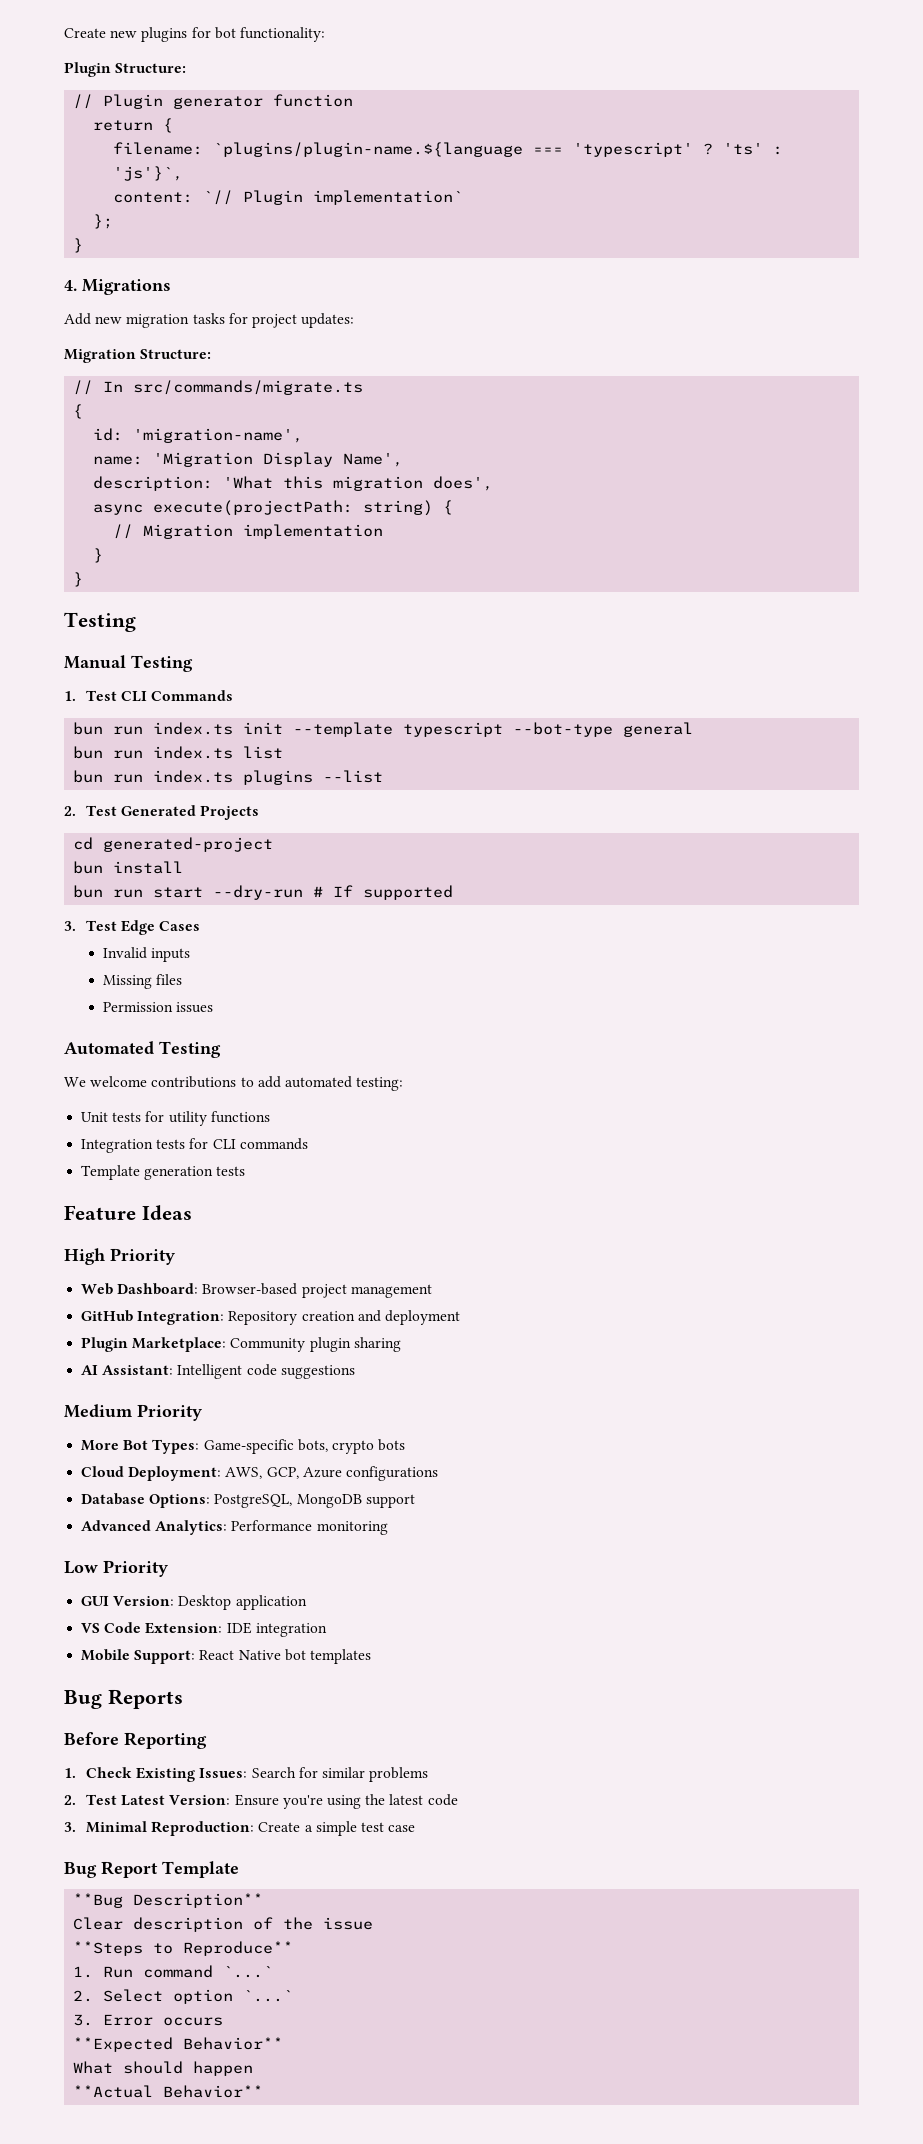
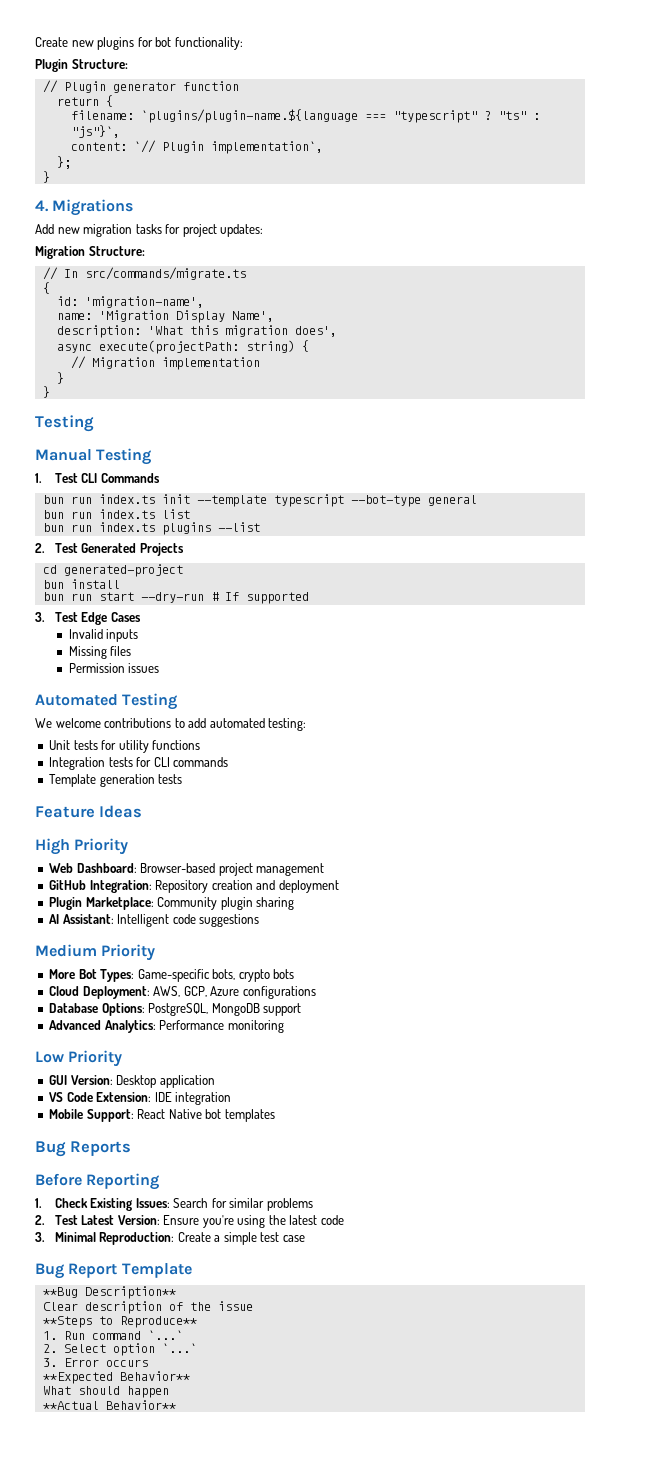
- filename: `plugins/plugin-name.${language === 'typescript' ? 'ts' : 'js'}`,
+ filename: `plugins/plugin-name.${language === "typescript" ? "ts" : "js"}`,
- content: `// Plugin implementation`
+ content: `// Plugin implementation`,

